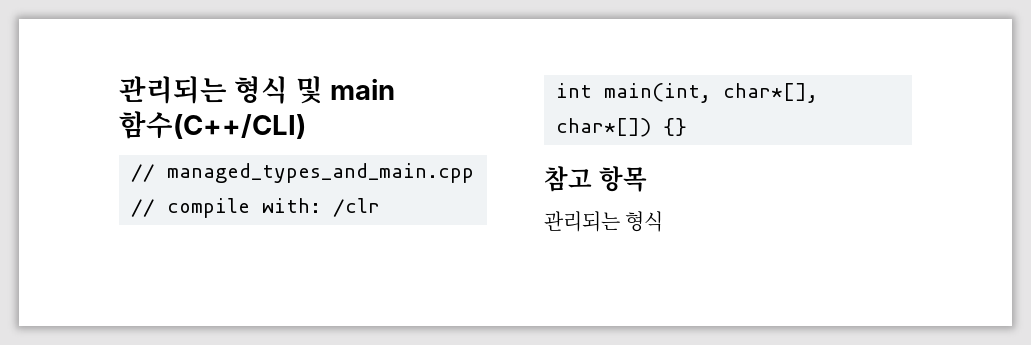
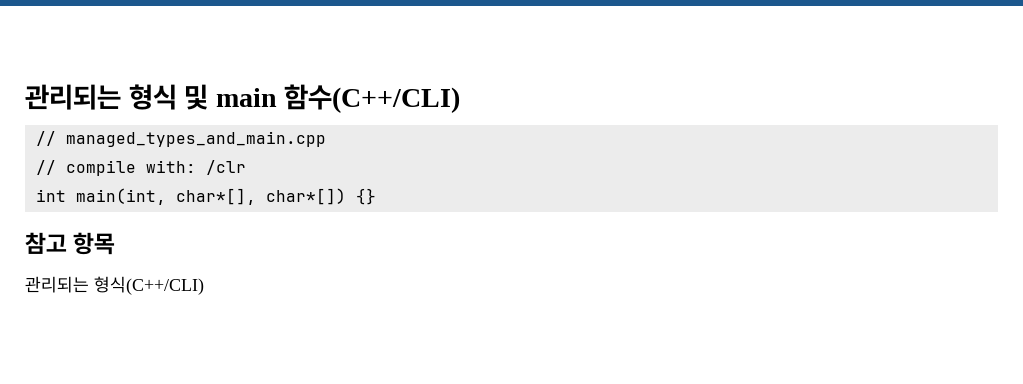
  참고 항목
- 관리되는 형식
+ 관리되는 형식(C++/CLI)

